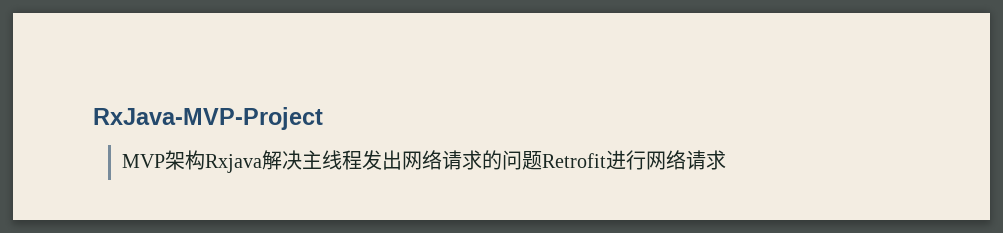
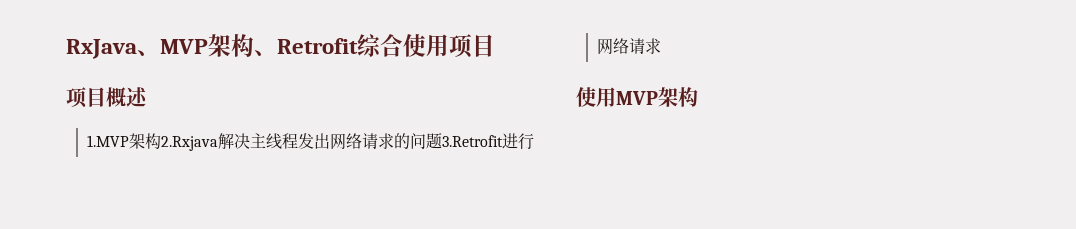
- RxJava-MVP-Project
- MVP架构Rxjava解决主线程发出网络请求的问题Retrofit进行网络请求
+ RxJava、MVP架构、Retrofit综合使用项目
+ 项目概述
+ 1.MVP架构2.Rxjava解决主线程发出网络请求的问题3.Retrofit进行网络请求
+ 使用MVP架构

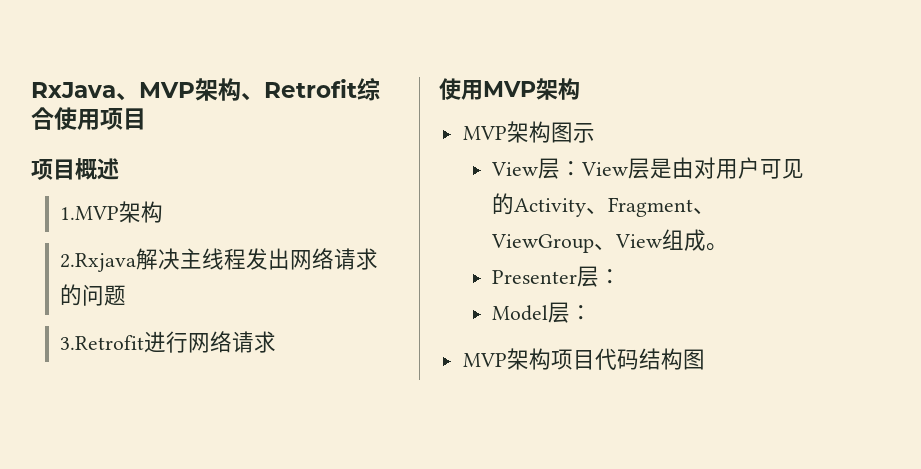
- 1.MVP架构2.Rxjava解决主线程发出网络请求的问题3.Retrofit进行网络请求
+ 1.MVP架构
+ 2.Rxjava解决主线程发出网络请求的问题
+ 3.Retrofit进行网络请求
+ MVP架构图示
+ View层：View层是由对用户可见的Activity、Fragment、ViewGroup、View组成。
+ Presenter层：
+ Model层：
+ MVP架构项目代码结构图

